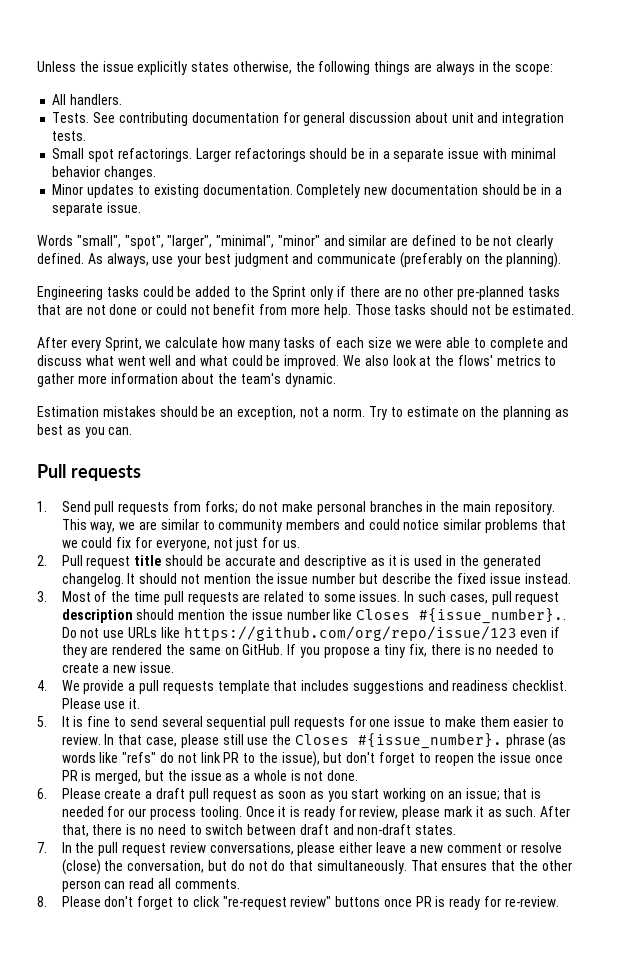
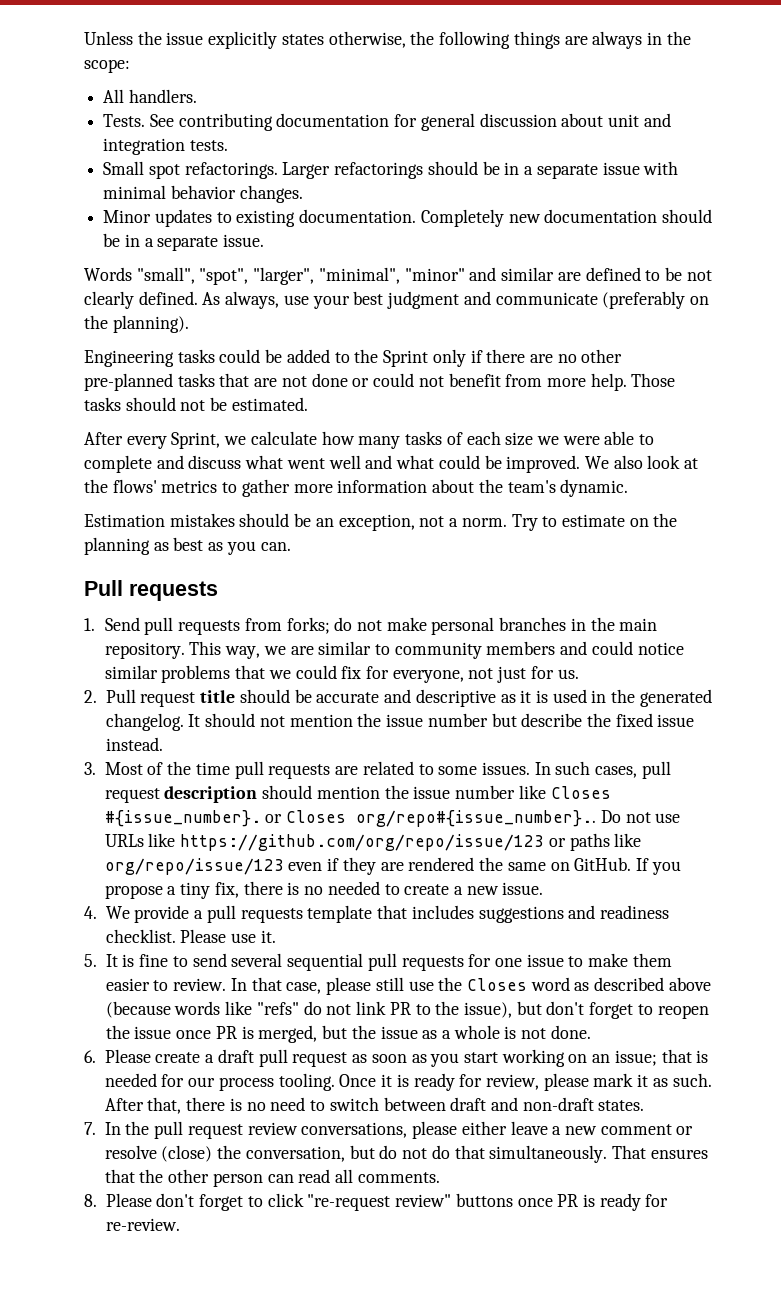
- In such cases, pull request description should mention the issue number like Closes #{issue_number}..
+ In such cases, pull request description should mention the issue number like Closes #{issue_number}. or Closes org/repo#{issue_number}..
- Do not use URLs like https://github.com/org/repo/issue/123 even if they are rendered the same on GitHub.
+ Do not use URLs like https://github.com/org/repo/issue/123 or paths like org/repo/issue/123 even if they are rendered the same on GitHub.
- In that case, please still use the Closes #{issue_number}. phrase (as words like "refs" do not link PR to the issue), but don't forget to reopen the issue once PR is merged, but the issue as a whole is not done.
+ In that case, please still use the Closes word as described above (because words like "refs" do not link PR to the issue), but don't forget to reopen the issue once PR is merged, but the issue as a whole is not done.

